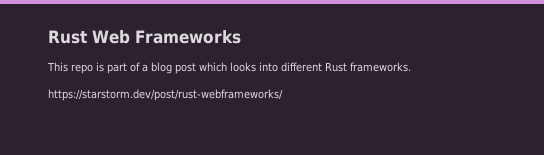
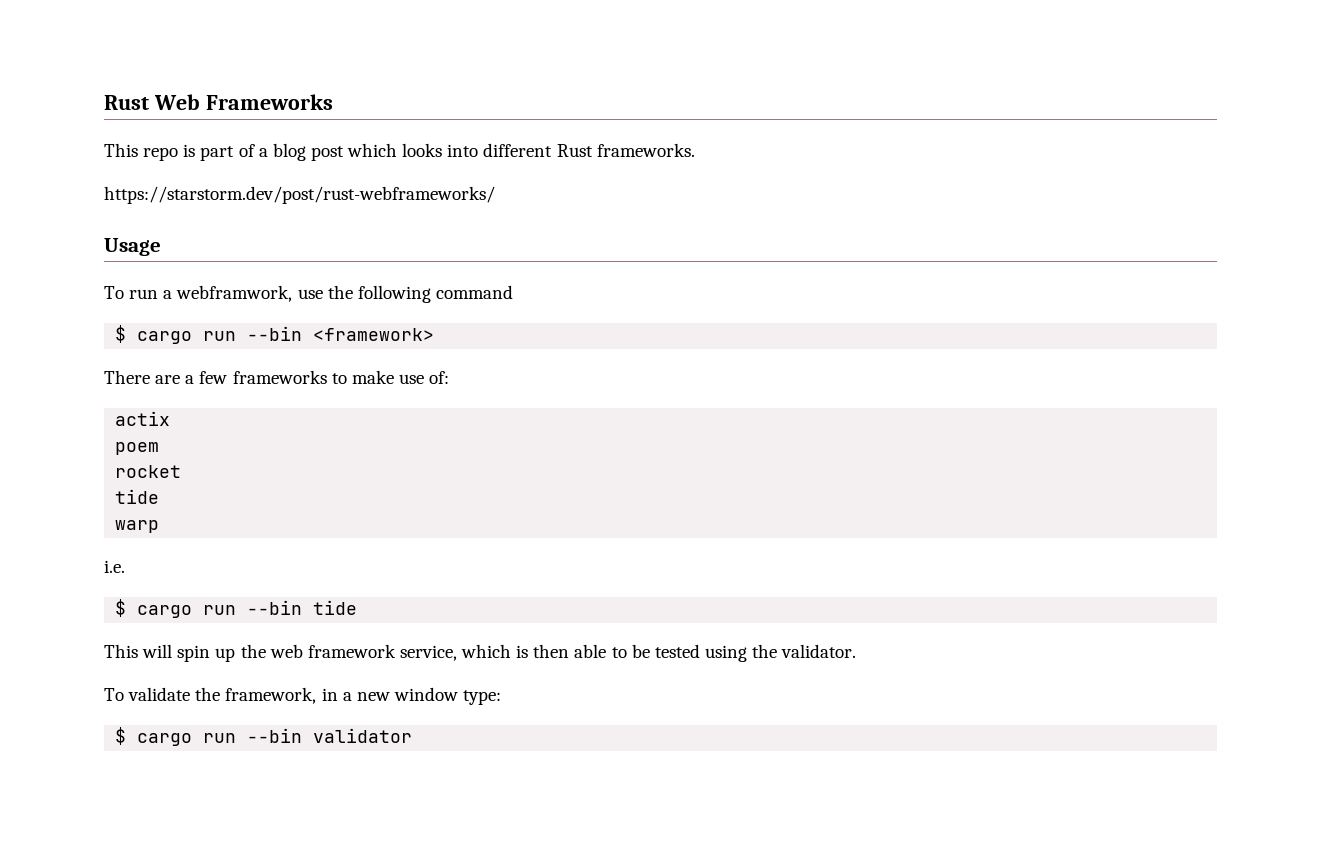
+ Usage
+ To run a webframwork, use the following command
+ $ cargo run --bin <framework>
+ There are a few frameworks to make use of:
+ actix
+ poem
+ rocket
+ tide
+ warp
+ i.e.
+ $ cargo run --bin tide
+ This will spin up the web framework service, which is then able to be tested using the validator.
+ To validate the framework, in a new window type:
+ $ cargo run --bin validator

